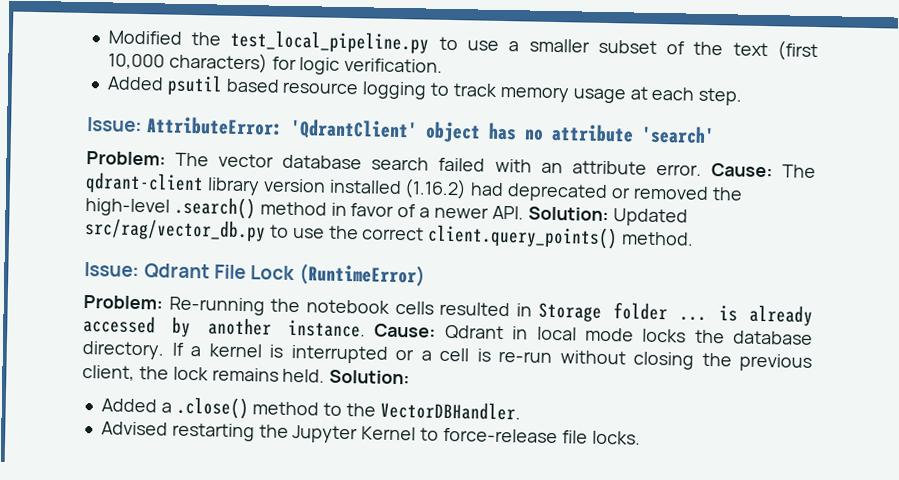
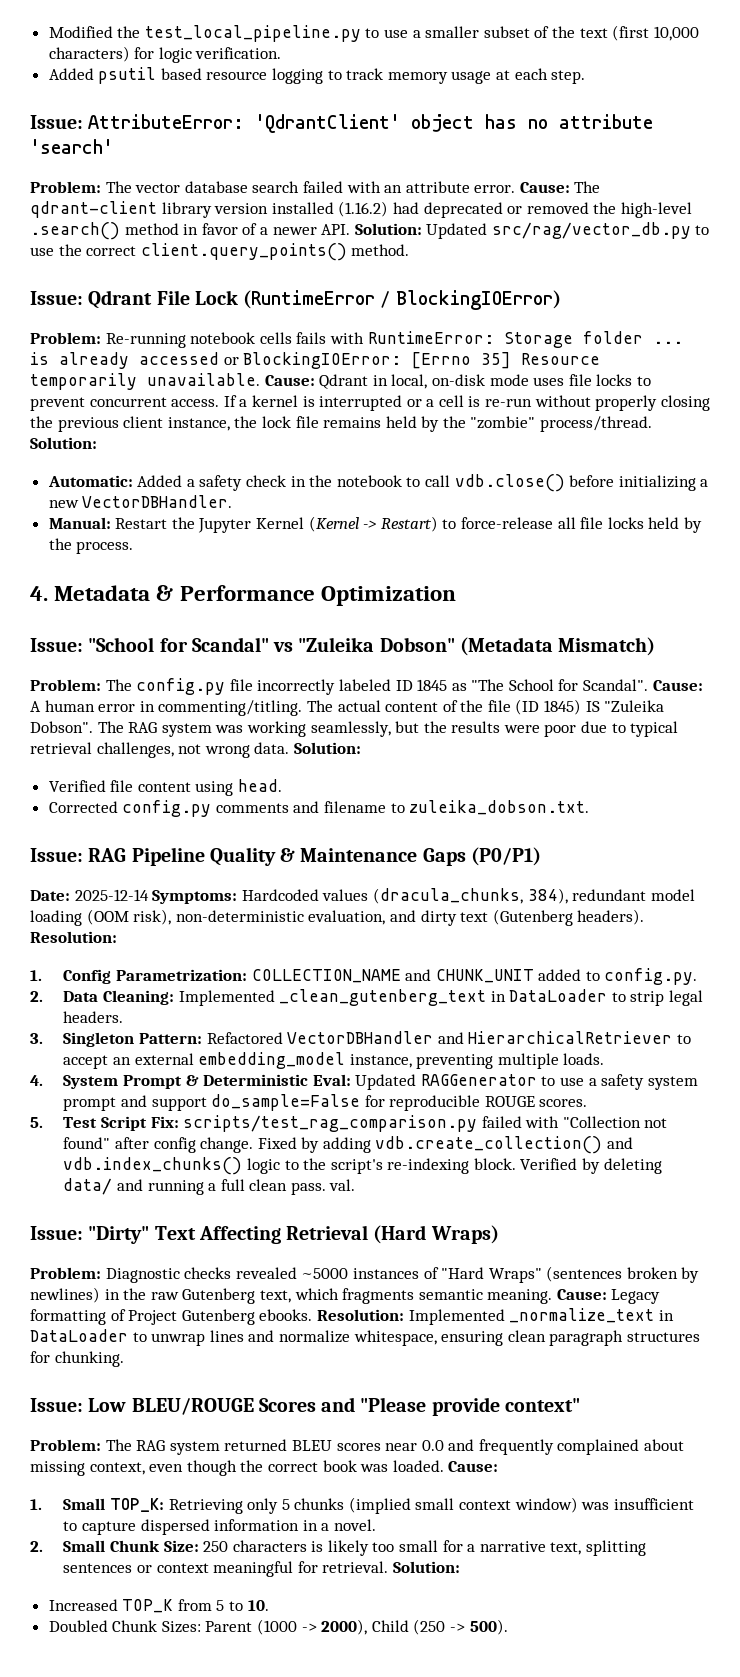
- Issue: Qdrant File Lock (RuntimeError)
+ Issue: Qdrant File Lock (RuntimeError / BlockingIOError)
- Problem: Re-running the notebook cells resulted in Storage folder ... is already accessed by another instance. Cause: Qdrant in local mode locks the database directory.
+ Problem: Re-running notebook cells fails with RuntimeError: Storage folder ... is already accessed or BlockingIOError: [Errno 35] Resource temporarily unavailable. Cause: Qdrant in local, on-disk mode uses file locks to prevent concurrent access.
- If a kernel is interrupted or a cell is re-run without closing the previous client, the lock remains held. Solution:
- Added a .close() method to the VectorDBHandler.
+ If a kernel is interrupted or a cell is re-run without properly closing the previous client instance, the lock file remains held by the "zombie" process/thread. Solution:
+ Automatic: Added a safety check in the notebook to call vdb.close() before initializing a new VectorDBHandler.
- Advised restarting the Jupyter Kernel to force-release file locks.
+ Manual: Restart the Jupyter Kernel (Kernel -> Restart) to force-release all file locks held by the process.
+ 4. Metadata & Performance Optimization
+ Issue: "School for Scandal" vs "Zuleika Dobson" (Metadata Mismatch)
+ Problem: The config.py file incorrectly labeled ID 1845 as "The School for Scandal". Cause: A human error in commenting/titling. The actual content of the file (ID 1845) IS "Zuleika Dobson". The RAG system was working seamlessly, but the results were poor due to typical retrieval challenges, not wrong data. Solution:
+ Verified file content using head.
+ Corrected config.py comments and filename to zuleika_dobson.txt.
+ Issue: RAG Pipeline Quality & Maintenance Gaps (P0/P1)
+ Date: 2025-12-14 Symptoms: Hardcoded values (dracula_chunks, 384), redundant model loading (OOM risk), non-deterministic evaluation, and dirty text (Gutenberg headers). Resolution:
+ 1. Config Parametrization: COLLECTION_NAME and CHUNK_UNIT added to config.py.
+ 2. Data Cleaning: Implemented _clean_gutenberg_text in DataLoader to strip legal headers.
+ 3. Singleton Pattern: Refactored VectorDBHandler and HierarchicalRetriever to accept an external embedding_model instance, preventing multiple loads.
+ 4. System Prompt & Deterministic Eval: Updated RAGGenerator to use a safety system prompt and support do_sample=False for reproducible ROUGE scores.
+ 5. Test Script Fix: scripts/test_rag_comparison.py failed with "Collection not found" after config change. Fixed by adding vdb.create_collection() and vdb.index_chunks() logic to the script's re-indexing block. Verified by deleting data/ and running a full clean pass. val.
+ Issue: "Dirty" Text Affecting Retrieval (Hard Wraps)
+ Problem: Diagnostic checks revealed ~5000 instances of "Hard Wraps" (sentences broken by newlines) in the raw Gutenberg text, which fragments semantic meaning. Cause: Legacy formatting of Project Gutenberg ebooks. Resolution: Implemented _normalize_text in DataLoader to unwrap lines and normalize whitespace, ensuring clean paragraph structures for chunking.
+ Issue: Low BLEU/ROUGE Scores and "Please provide context"
+ Problem: The RAG system returned BLEU scores near 0.0 and frequently complained about missing context, even though the correct book was loaded. Cause:
+ 1. Small TOP_K: Retrieving only 5 chunks (implied small context window) was insufficient to capture dispersed information in a novel.
+ 2. Small Chunk Size: 250 characters is likely too small for a narrative text, splitting sentences or context meaningful for retrieval. Solution:
+ Increased TOP_K from 5 to 10.
+ Doubled Chunk Sizes: Parent (1000 -> 2000), Child (250 -> 500).

